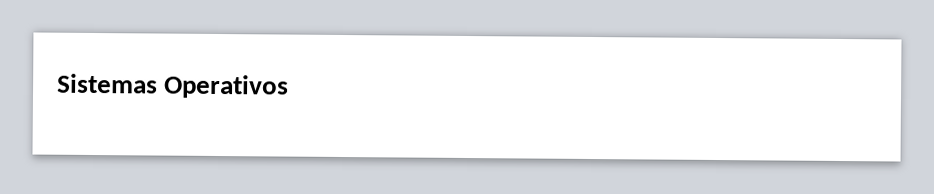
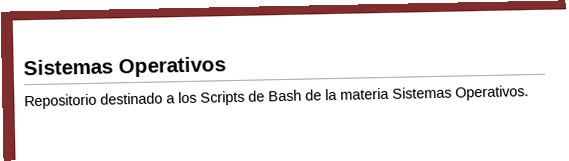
+ Repositorio destinado a los Scripts de Bash de la materia Sistemas Operativos.

